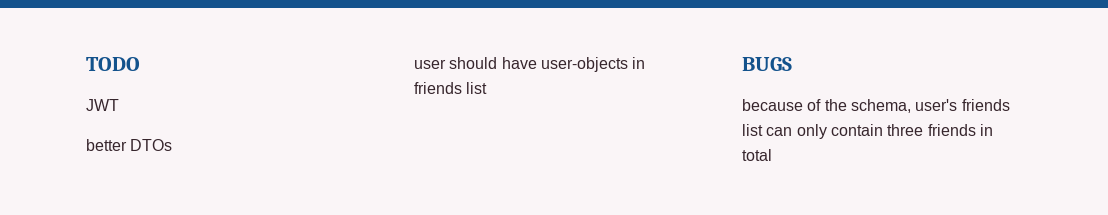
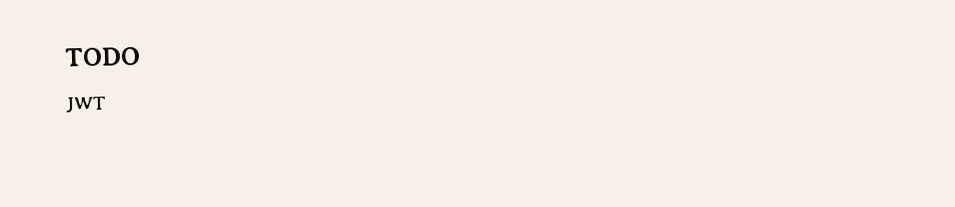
- better DTOs
- user should have user-objects in friends list
- BUGS
- because of the schema, user's friends list can only contain three friends in total

